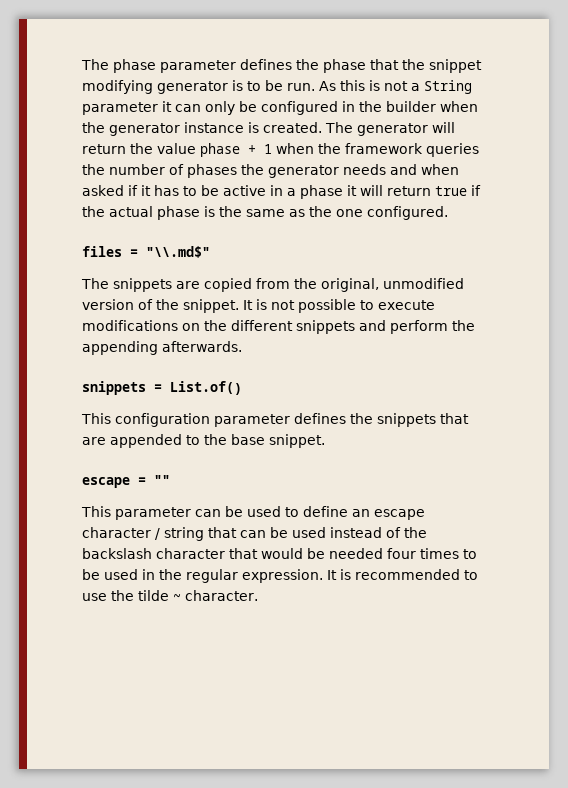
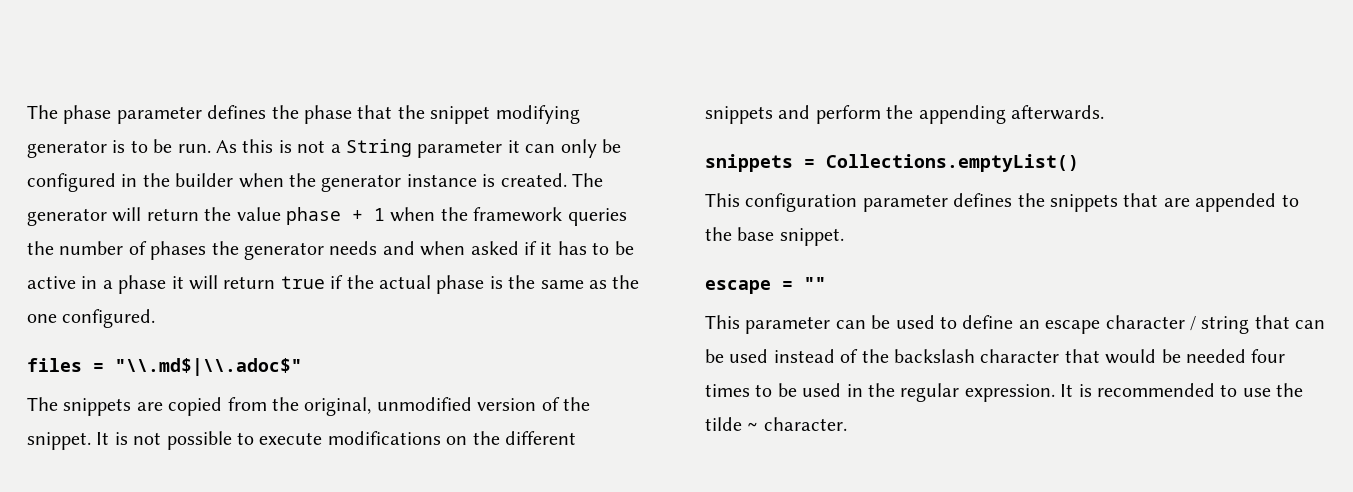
- files = "\\.md$"
+ files = "\\.md$|\\.adoc$"
- snippets = List.of()
+ snippets = Collections.emptyList()

